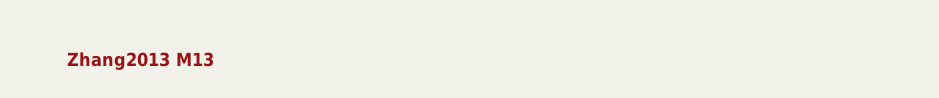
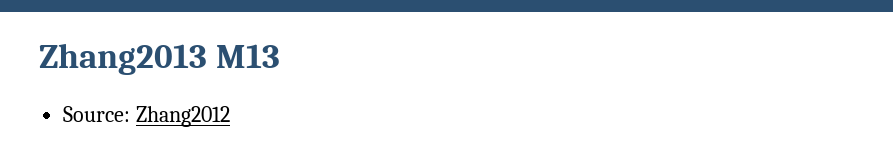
+ Source: Zhang2012

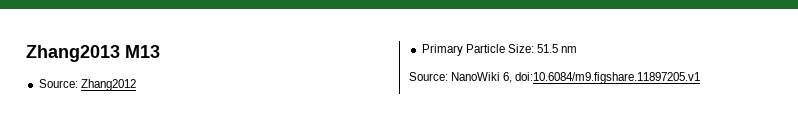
+ Primary Particle Size: 51.5 nm
+ Source: NanoWiki 6, doi:10.6084/m9.figshare.11897205.v1

